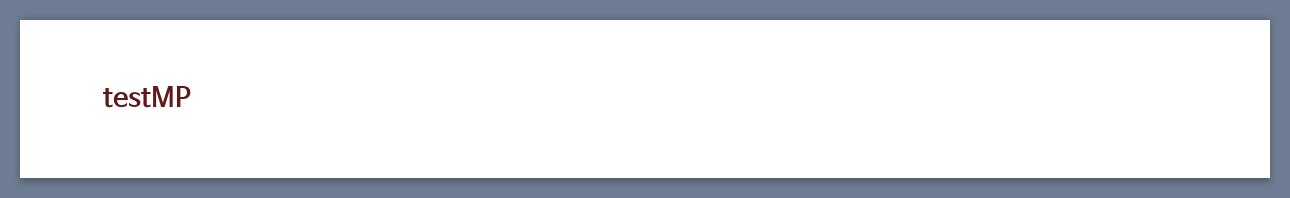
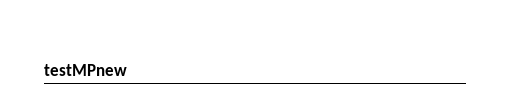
- testMP
+ testMPnew

